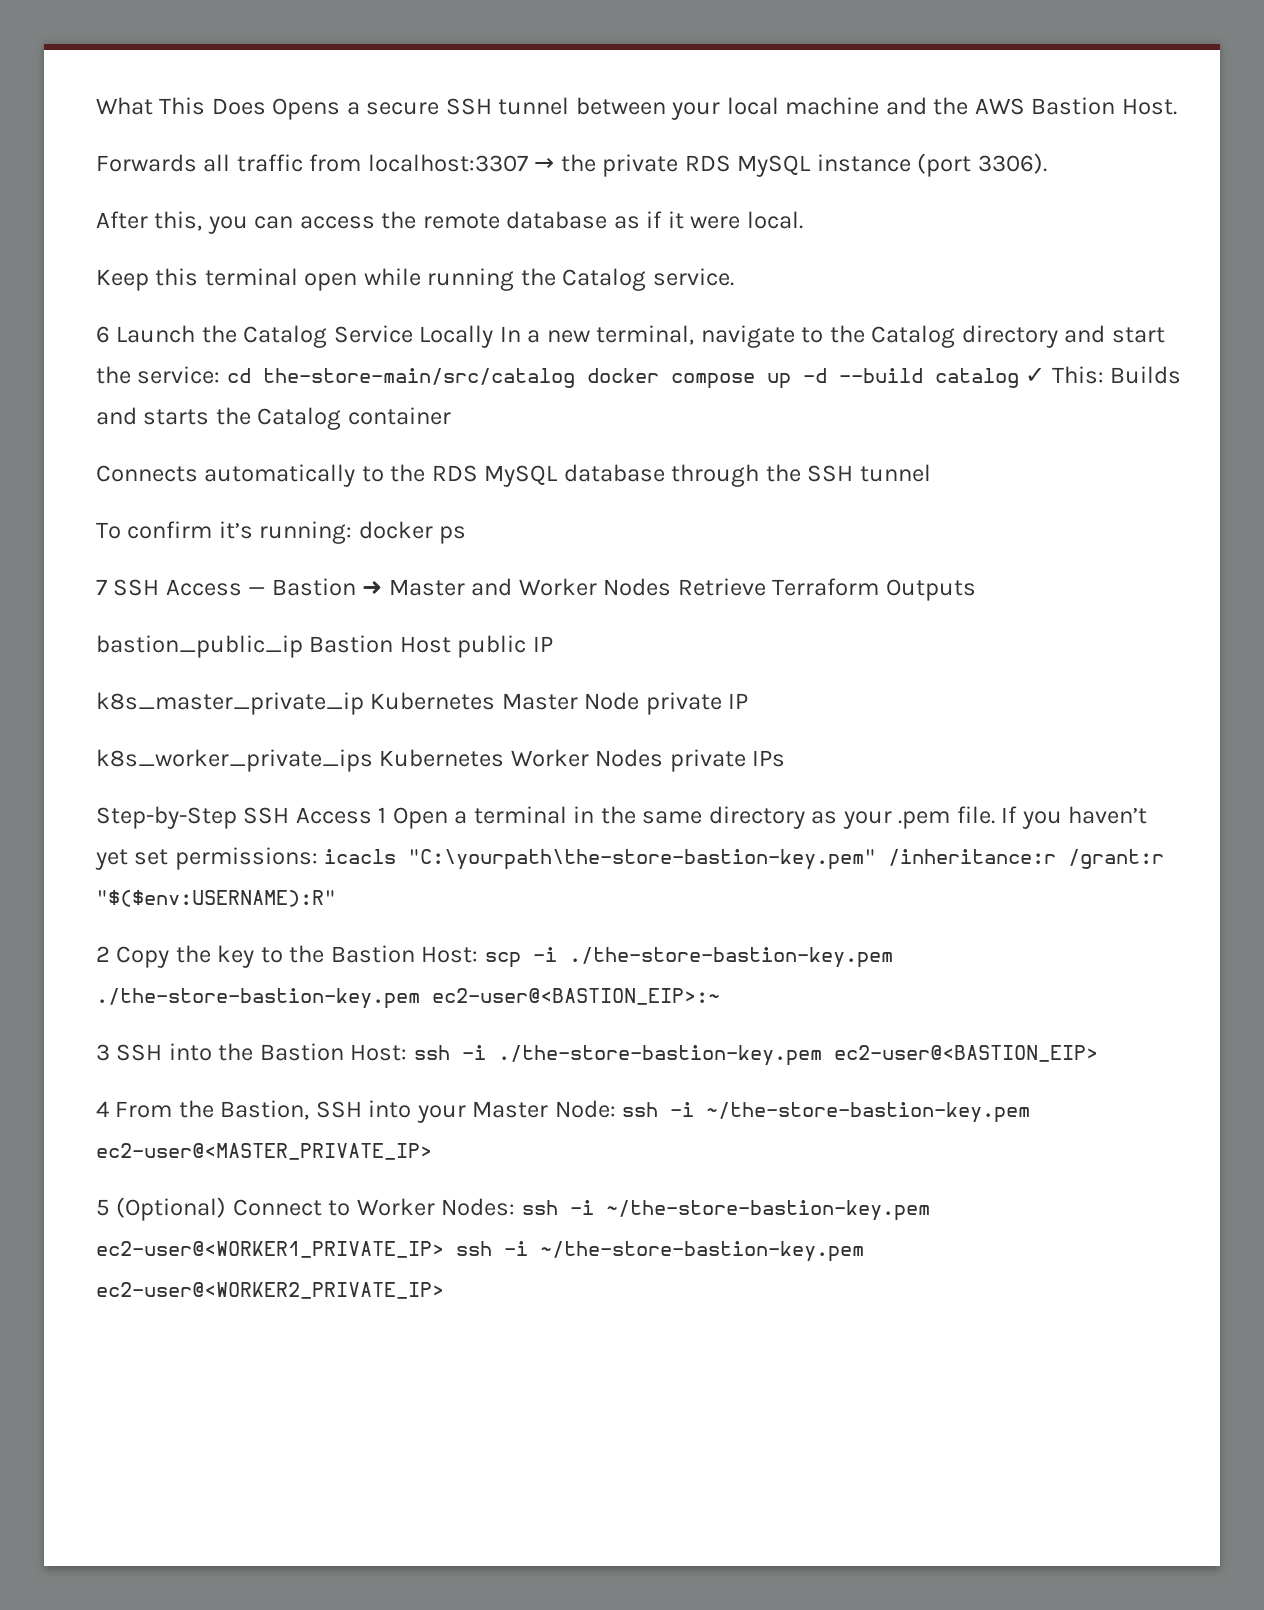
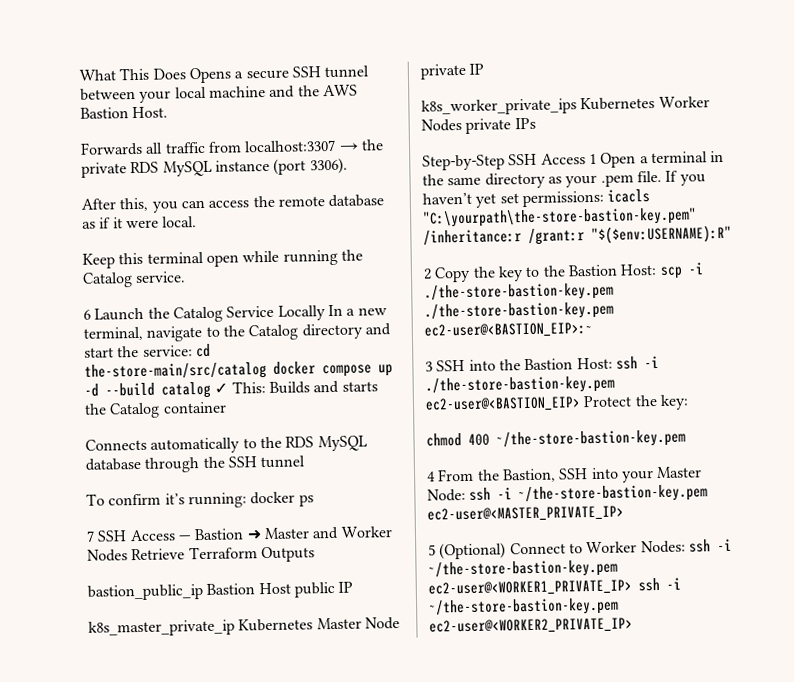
- 3 SSH into the Bastion Host: ssh -i ./the-store-bastion-key.pem ec2-user@<BASTION_EIP>
+ 3 SSH into the Bastion Host: ssh -i ./the-store-bastion-key.pem ec2-user@<BASTION_EIP> Protect the key:
+ chmod 400 ~/the-store-bastion-key.pem

